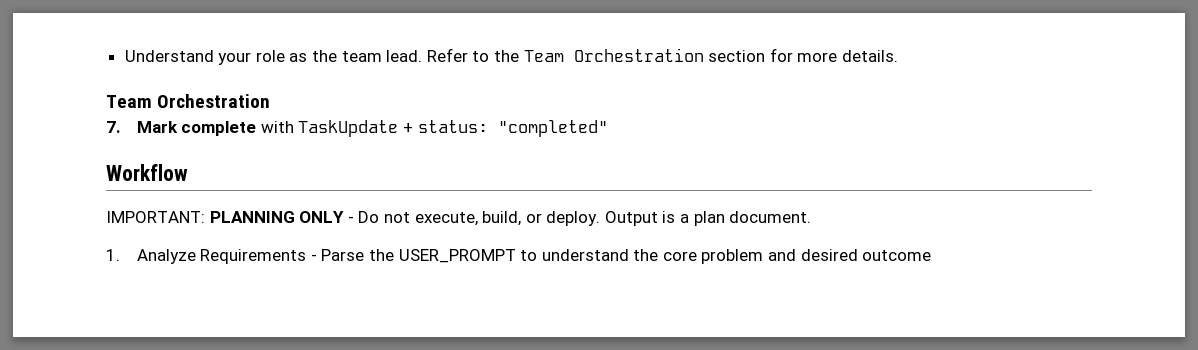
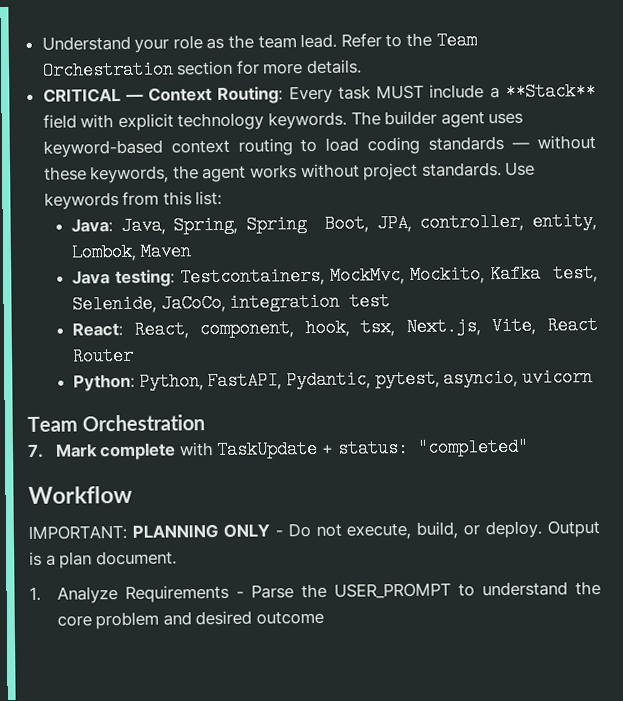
+ CRITICAL — Context Routing: Every task MUST include a **Stack** field with explicit technology keywords. The builder agent uses keyword-based context routing to load coding standards — without these keywords, the agent works without project standards. Use keywords from this list:
+ Java: Java, Spring, Spring Boot, JPA, controller, entity, Lombok, Maven
+ Java testing: Testcontainers, MockMvc, Mockito, Kafka test, Selenide, JaCoCo, integration test
+ React: React, component, hook, tsx, Next.js, Vite, React Router
+ Python: Python, FastAPI, Pydantic, pytest, asyncio, uvicorn

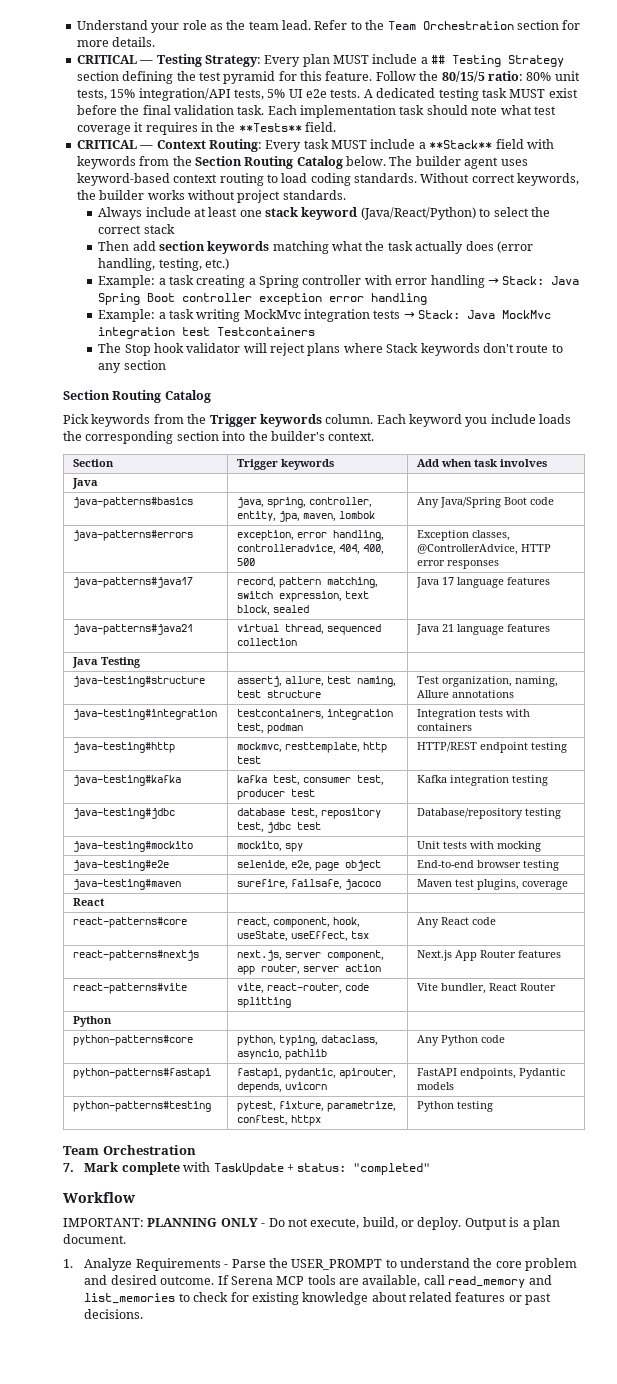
+ CRITICAL — Testing Strategy: Every plan MUST include a ## Testing Strategy section defining the test pyramid for this feature. Follow the 80/15/5 ratio: 80% unit tests, 15% integration/API tests, 5% UI e2e tests. A dedicated testing task MUST exist before the final validation task. Each implementation task should note what test coverage it requires in the **Tests** field.
- CRITICAL — Context Routing: Every task MUST include a **Stack** field with explicit technology keywords.
+ CRITICAL — Context Routing: Every task MUST include a **Stack** field with keywords from the Section Routing Catalog below.
- The builder agent uses keyword-based context routing to load coding standards — without these keywords, the agent works without project standards. Use keywords from this list:
- Java: Java, Spring, Spring Boot, JPA, controller, entity, Lombok, Maven
- Java testing: Testcontainers, MockMvc, Mockito, Kafka test, Selenide, JaCoCo, integration test
- React: React, component, hook, tsx, Next.js, Vite, React Router
- Python: Python, FastAPI, Pydantic, pytest, asyncio, uvicorn
+ The builder agent uses keyword-based context routing to load coding standards. Without correct keywords, the builder works without project standards.
+ Always include at least one stack keyword (Java/React/Python) to select the correct stack
+ Then add section keywords matching what the task actually does (error handling, testing, etc.)
+ Example: a task creating a Spring controller with error handling → Stack: Java Spring Boot controller exception error handling
+ Example: a task writing MockMvc integration tests → Stack: Java MockMvc integration test Testcontainers
+ The Stop hook validator will reject plans where Stack keywords don't route to any section
+ Section Routing Catalog
+ Pick keywords from the Trigger keywords column. Each keyword you include loads the corresponding section into the builder's context.
+ Section | Trigger keywords | Add when task involves
+ Java | |
+ java-patterns#basics | java, spring, controller, entity, jpa, maven, lombok | Any Java/Spring Boot code
+ java-patterns#errors | exception, error handling, controlleradvice, 404, 400, 500 | Exception classes, @ControllerAdvice, HTTP error responses
+ java-patterns#java17 | record, pattern matching, switch expression, text block, sealed | Java 17 language features
+ java-patterns#java21 | virtual thread, sequenced collection | Java 21 language features
+ Java Testing | |
+ java-testing#structure | assertj, allure, test naming, test structure | Test organization, naming, Allure annotations
+ java-testing#integration | testcontainers, integration test, podman | Integration tests with containers
+ java-testing#http | mockmvc, resttemplate, http test | HTTP/REST endpoint testing
+ java-testing#kafka | kafka test, consumer test, producer test | Kafka integration testing
+ java-testing#jdbc | database test, repository test, jdbc test | Database/repository testing
+ java-testing#mockito | mockito, spy | Unit tests with mocking
+ java-testing#e2e | selenide, e2e, page object | End-to-end browser testing
+ java-testing#maven | surefire, failsafe, jacoco | Maven test plugins, coverage
+ React | |
+ react-patterns#core | react, component, hook, useState, useEffect, tsx | Any React code
+ react-patterns#nextjs | next.js, server component, app router, server action | Next.js App Router features
+ react-patterns#vite | vite, react-router, code splitting | Vite bundler, React Router
+ Python | |
+ python-patterns#core | python, typing, dataclass, asyncio, pathlib | Any Python code
+ python-patterns#fastapi | fastapi, pydantic, apirouter, depends, uvicorn | FastAPI endpoints, Pydantic models
+ python-patterns#testing | pytest, fixture, parametrize, conftest, httpx | Python testing
- 1. Analyze Requirements - Parse the USER_PROMPT to understand the core problem and desired outcome
+ 1. Analyze Requirements - Parse the USER_PROMPT to understand the core problem and desired outcome. If Serena MCP tools are available, call read_memory and list_memories to check for existing knowledge about related features or past decisions.

